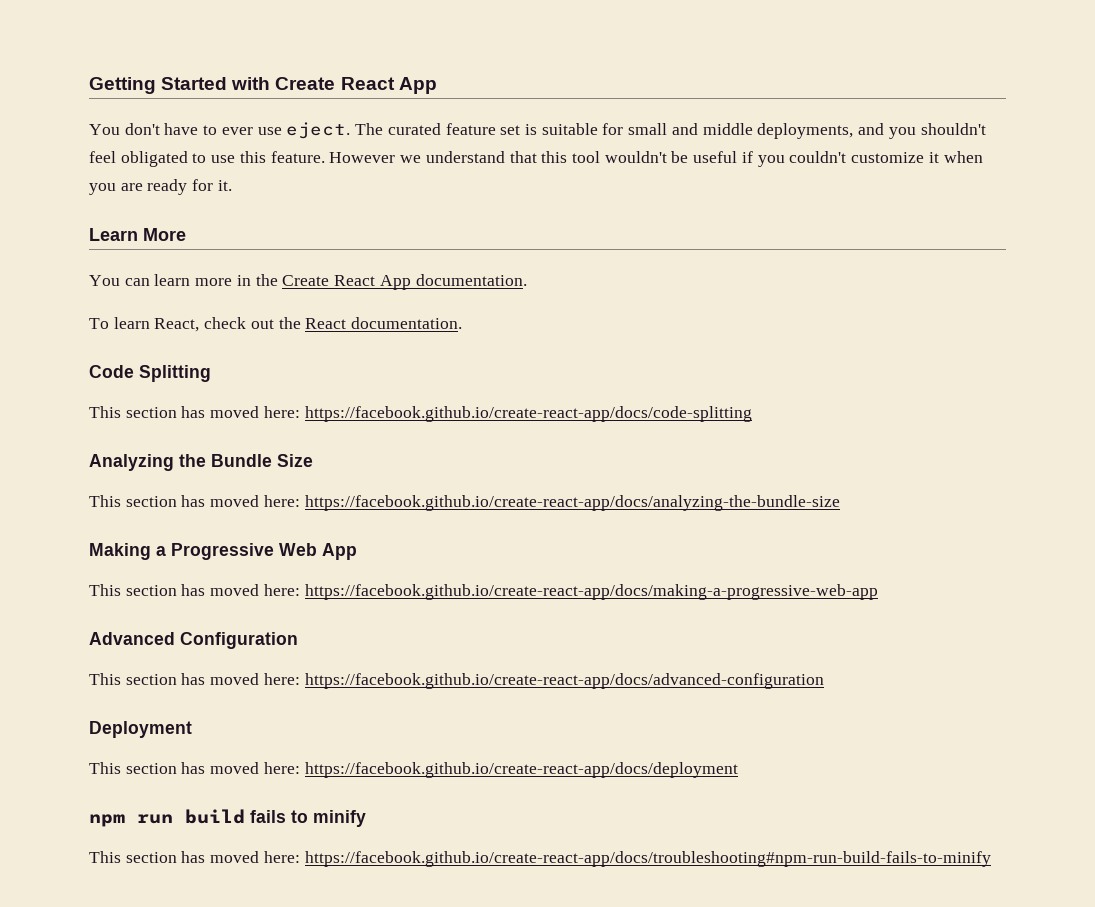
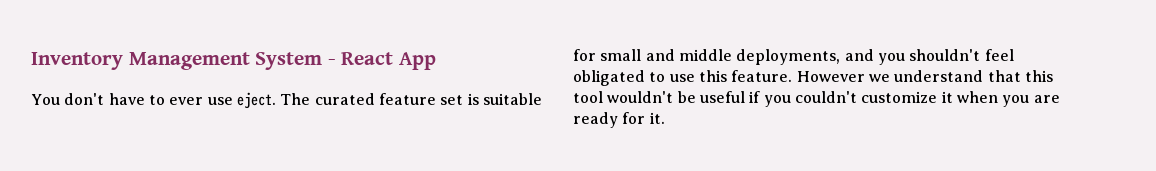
- Getting Started with Create React App
+ Inventory Management System - React App
- Learn More
- You can learn more in the Create React App documentation.
- To learn React, check out the React documentation.
- Code Splitting
- This section has moved here: https://facebook.github.io/create-react-app/docs/code-splitting
- Analyzing the Bundle Size
- This section has moved here: https://facebook.github.io/create-react-app/docs/analyzing-the-bundle-size
- Making a Progressive Web App
- This section has moved here: https://facebook.github.io/create-react-app/docs/making-a-progressive-web-app
- Advanced Configuration
- This section has moved here: https://facebook.github.io/create-react-app/docs/advanced-configuration
- Deployment
- This section has moved here: https://facebook.github.io/create-react-app/docs/deployment
- npm run build fails to minify
- This section has moved here: https://facebook.github.io/create-react-app/docs/troubleshooting#npm-run-build-fails-to-minify

